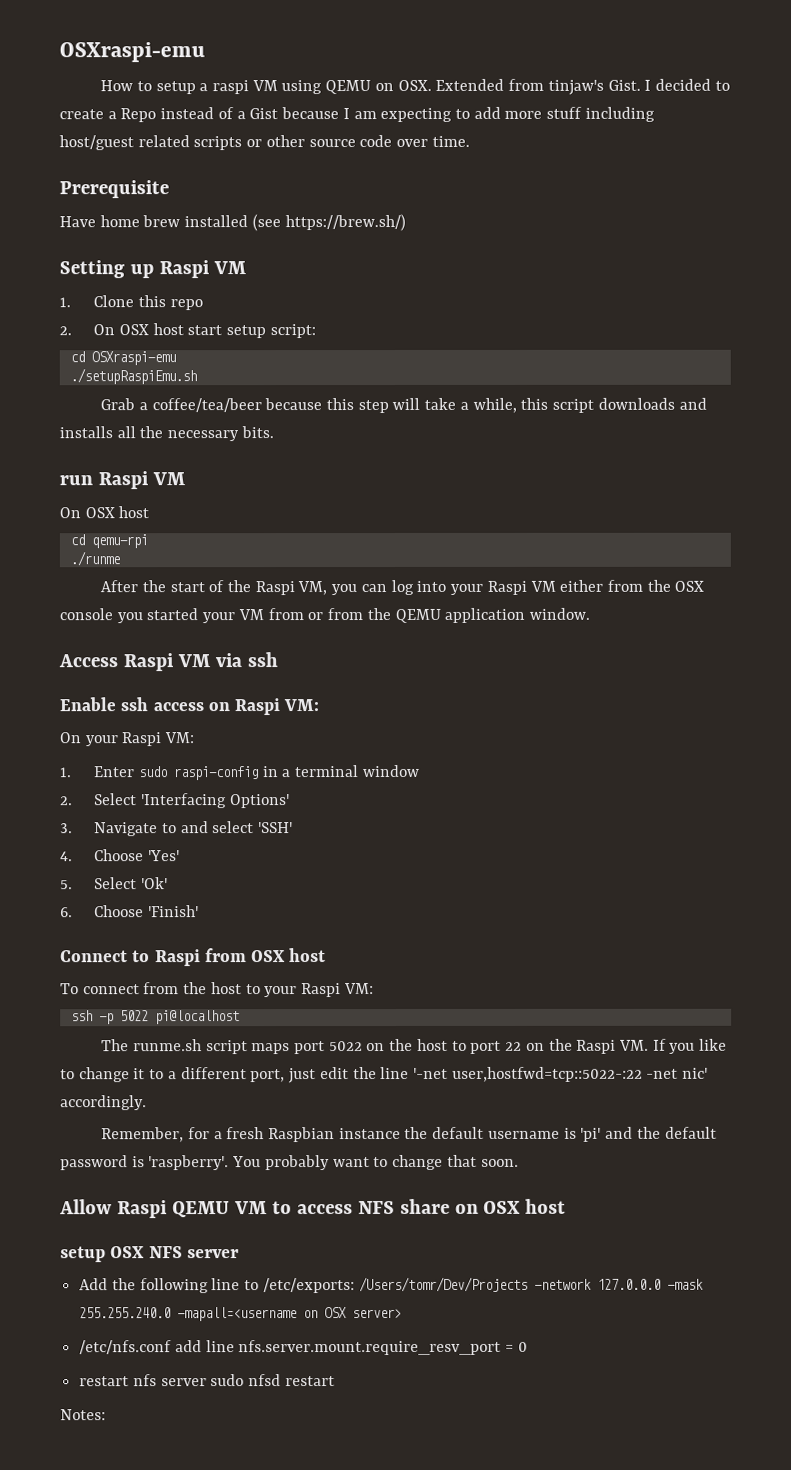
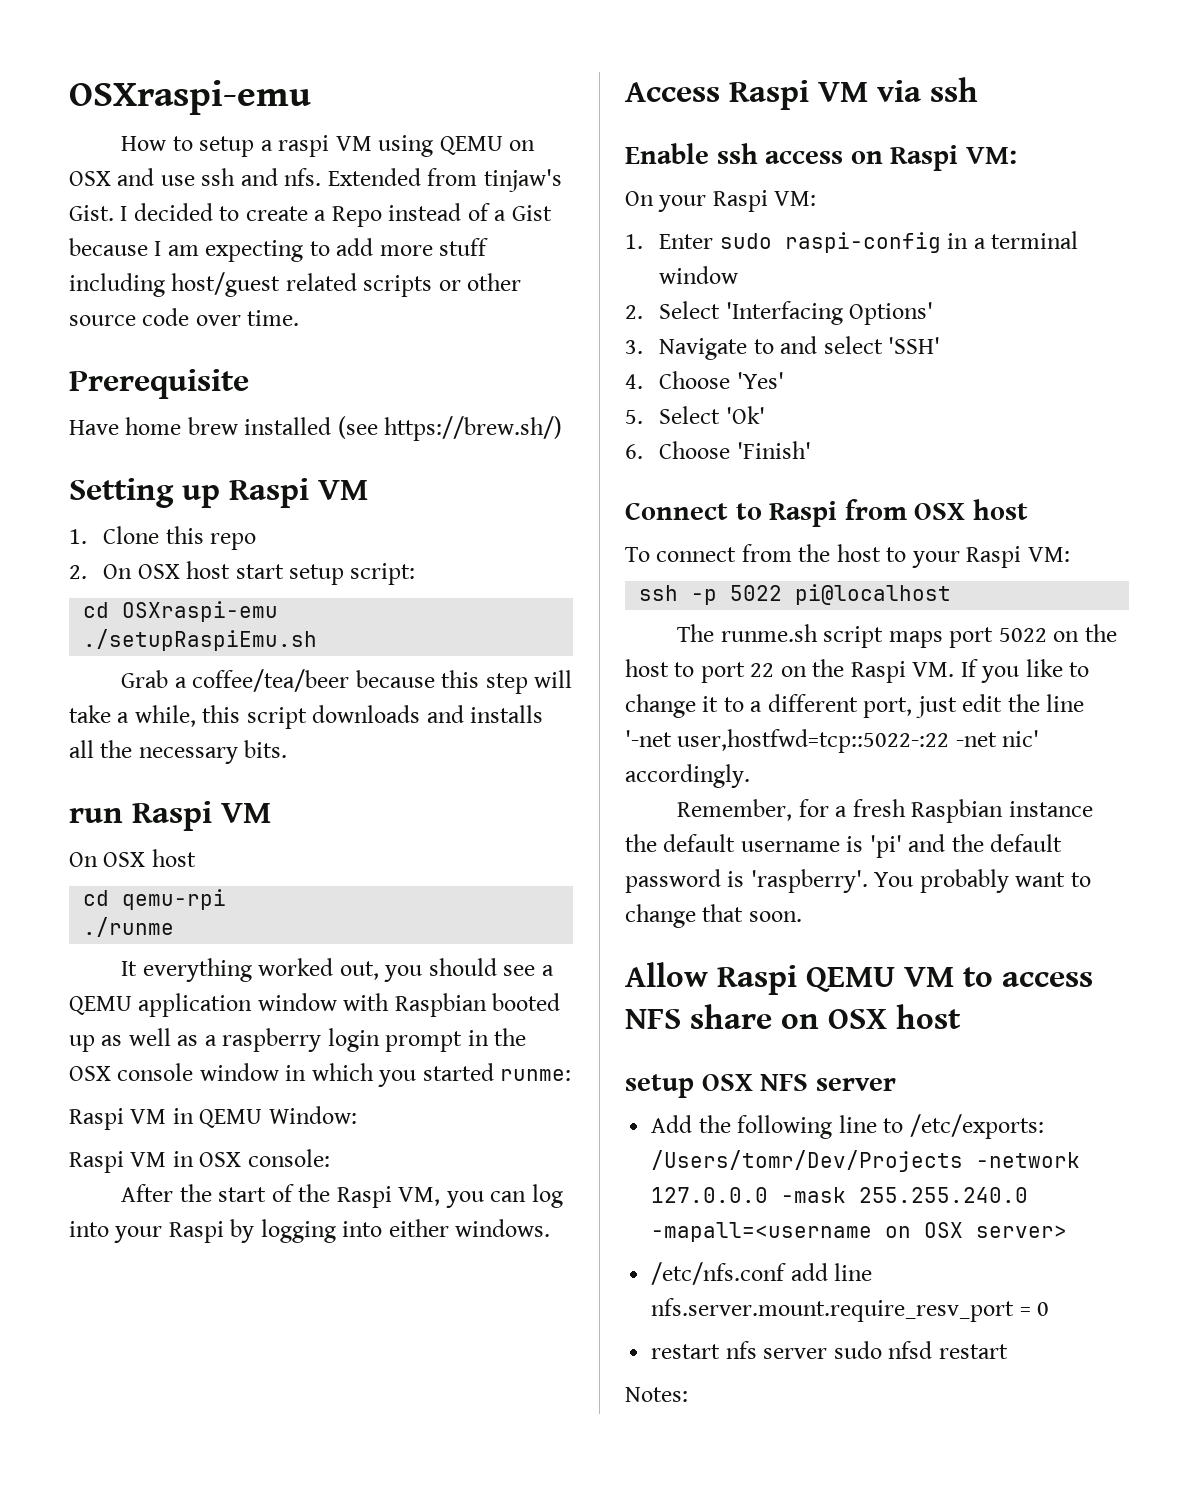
- How to setup a raspi VM using QEMU on OSX. Extended from tinjaw's Gist.
+ How to setup a raspi VM using QEMU on OSX and use ssh and nfs. Extended from tinjaw's Gist.
+ It everything worked out, you should see a QEMU application window with Raspbian booted up as well as a raspberry login prompt in the OSX console window in which you started runme:
+ Raspi VM in QEMU Window:
+ Raspi VM in OSX console:
- After the start of the Raspi VM, you can log into your Raspi VM either from the OSX console you started your VM from or from the QEMU application window.
+ After the start of the Raspi VM, you can log into your Raspi by logging into either windows.

